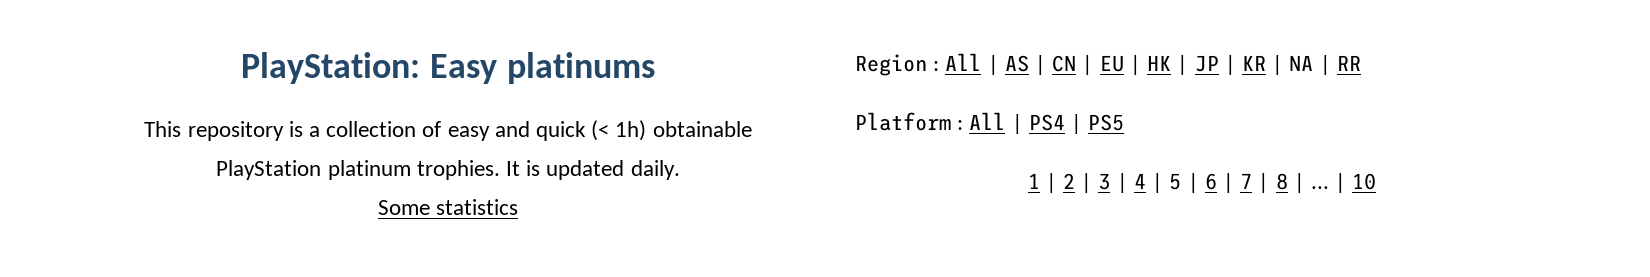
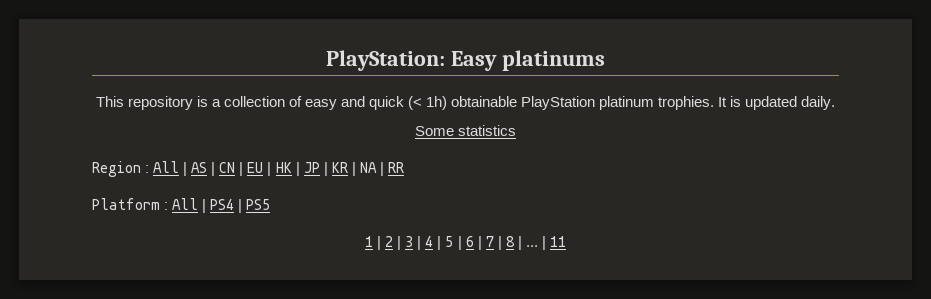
- | 10
+ | 11

